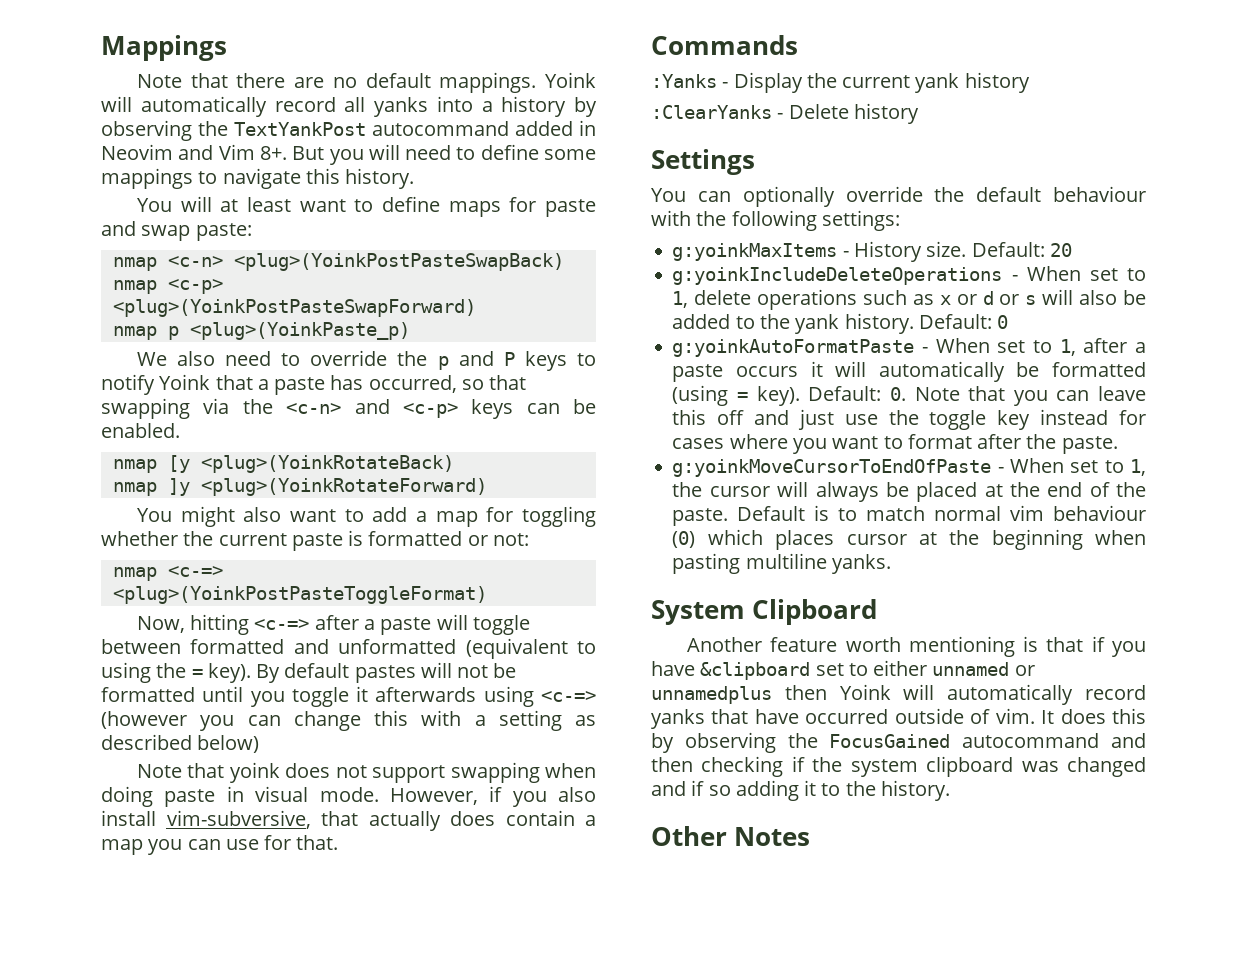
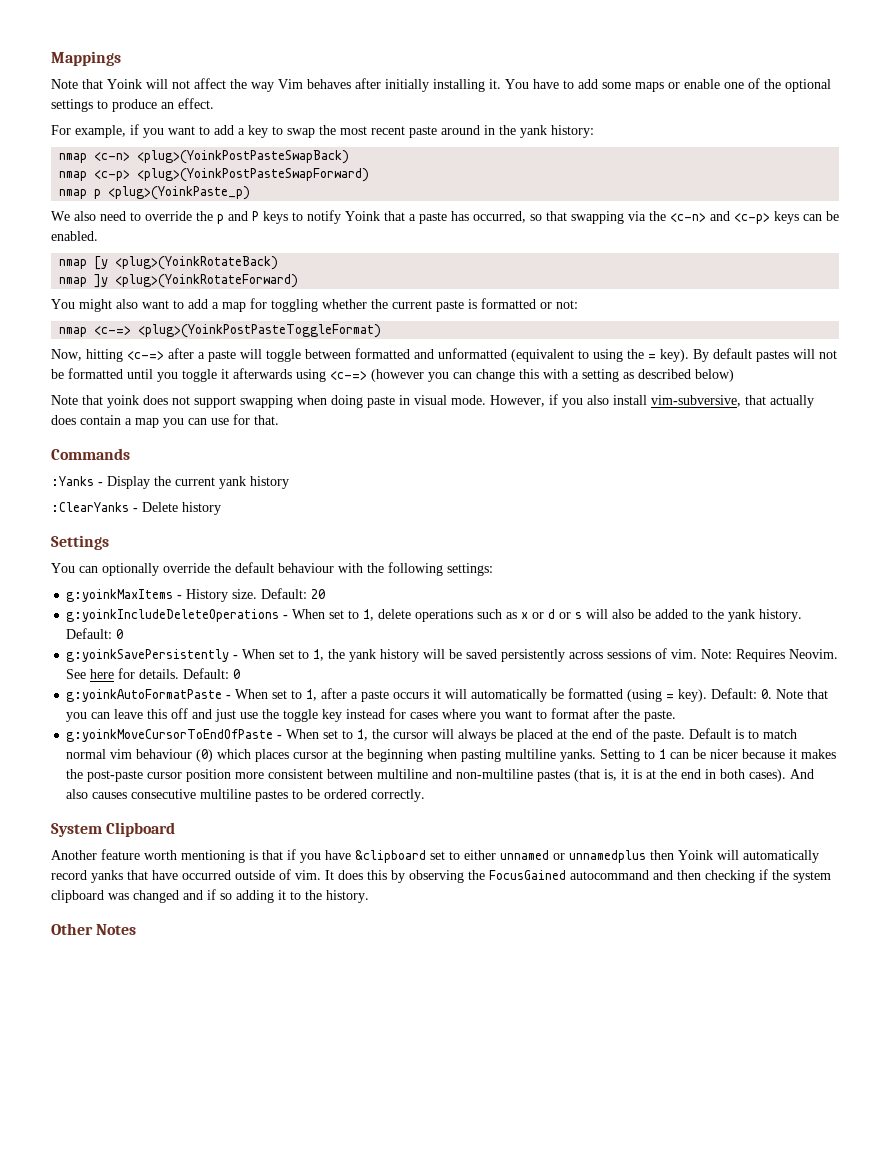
- Note that there are no default mappings. Yoink will automatically record all yanks into a history by observing the TextYankPost autocommand added in Neovim and Vim 8+. But you will need to define some mappings to navigate this history.
- You will at least want to define maps for paste and swap paste:
+ Note that Yoink will not affect the way Vim behaves after initially installing it. You have to add some maps or enable one of the optional settings to produce an effect.
+ For example, if you want to add a key to swap the most recent paste around in the yank history:
+ g:yoinkSavePersistently - When set to 1, the yank history will be saved persistently across sessions of vim. Note: Requires Neovim. See here for details. Default: 0
+ Setting to 1 can be nicer because it makes the post-paste cursor position more consistent between multiline and non-multiline pastes (that is, it is at the end in both cases). And also causes consecutive multiline pastes to be ordered correctly.

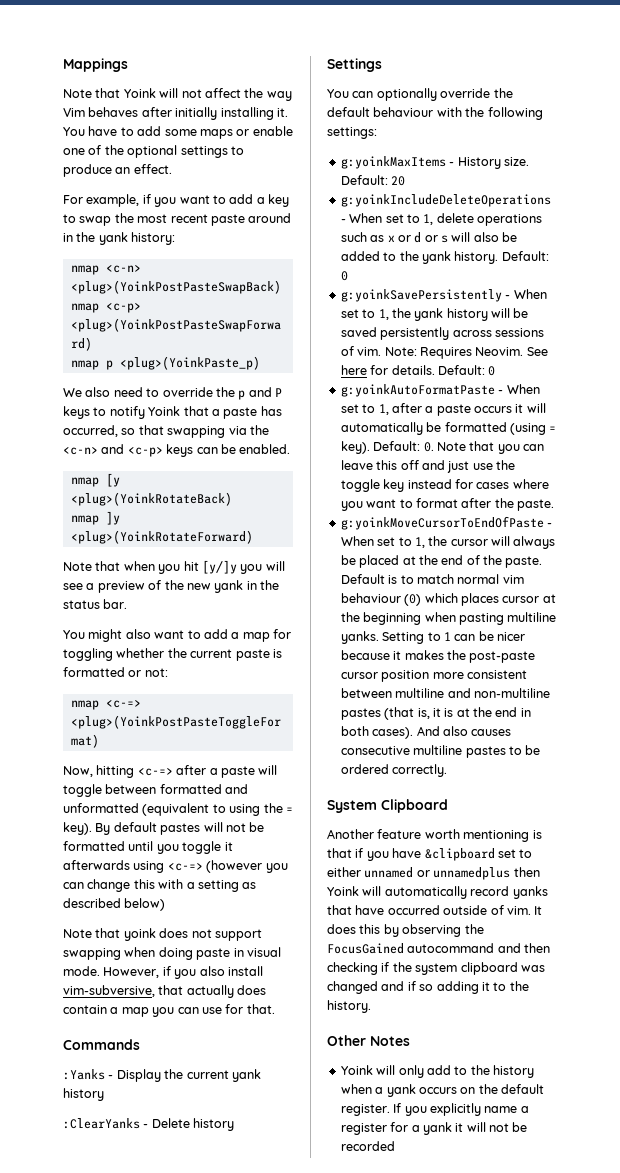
+ Note that when you hit [y/]y you will see a preview of the new yank in the status bar.
+ Yoink will only add to the history when a yank occurs on the default register. If you explicitly name a register for a yank it will not be recorded

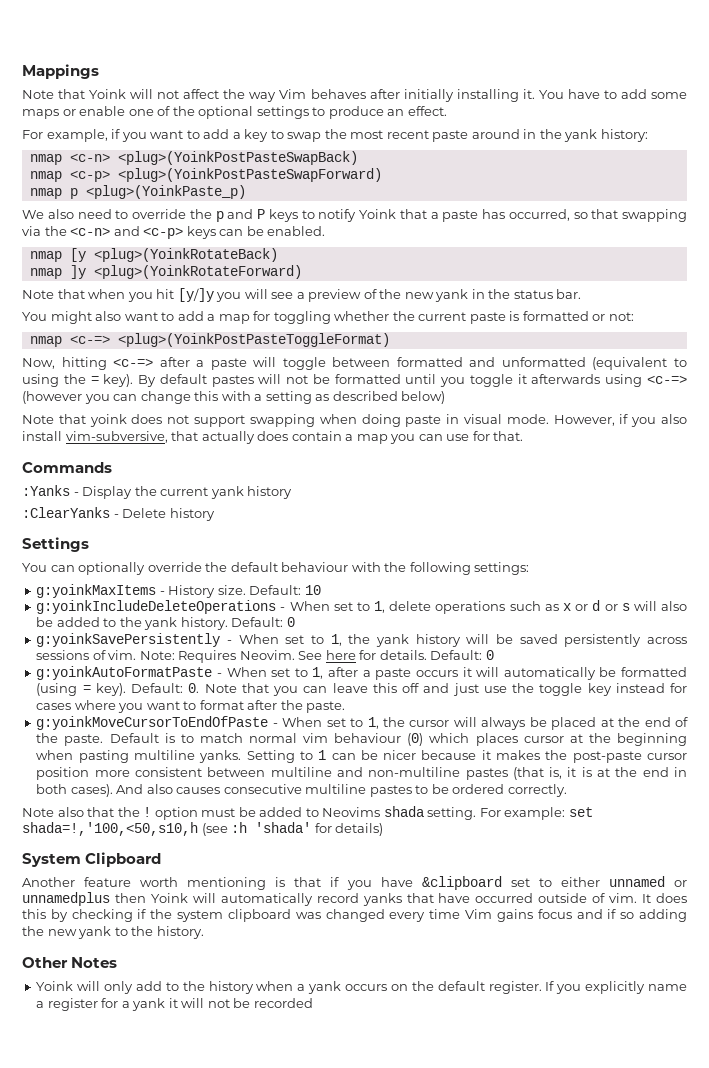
- Default: 20
+ Default: 10
+ Note also that the ! option must be added to Neovims shada setting. For example: set shada=!,'100,<50,s10,h (see :h 'shada' for details)
- It does this by observing the FocusGained autocommand and then checking if the system clipboard was changed and if so adding it to the history.
+ It does this by checking if the system clipboard was changed every time Vim gains focus and if so adding the new yank to the history.

